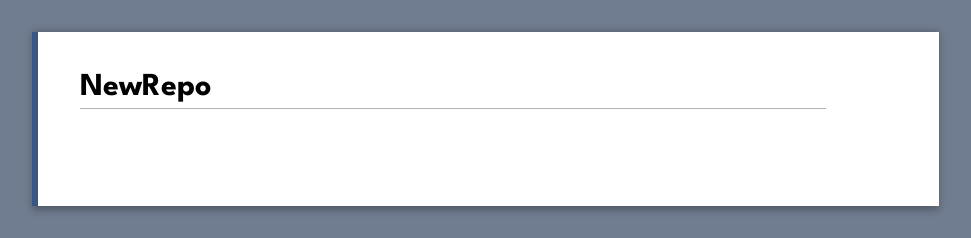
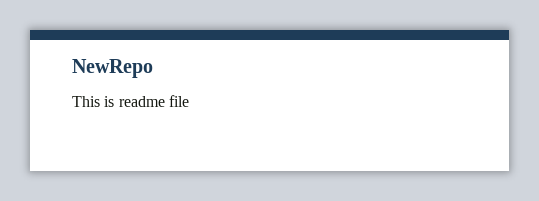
+ This is readme file

